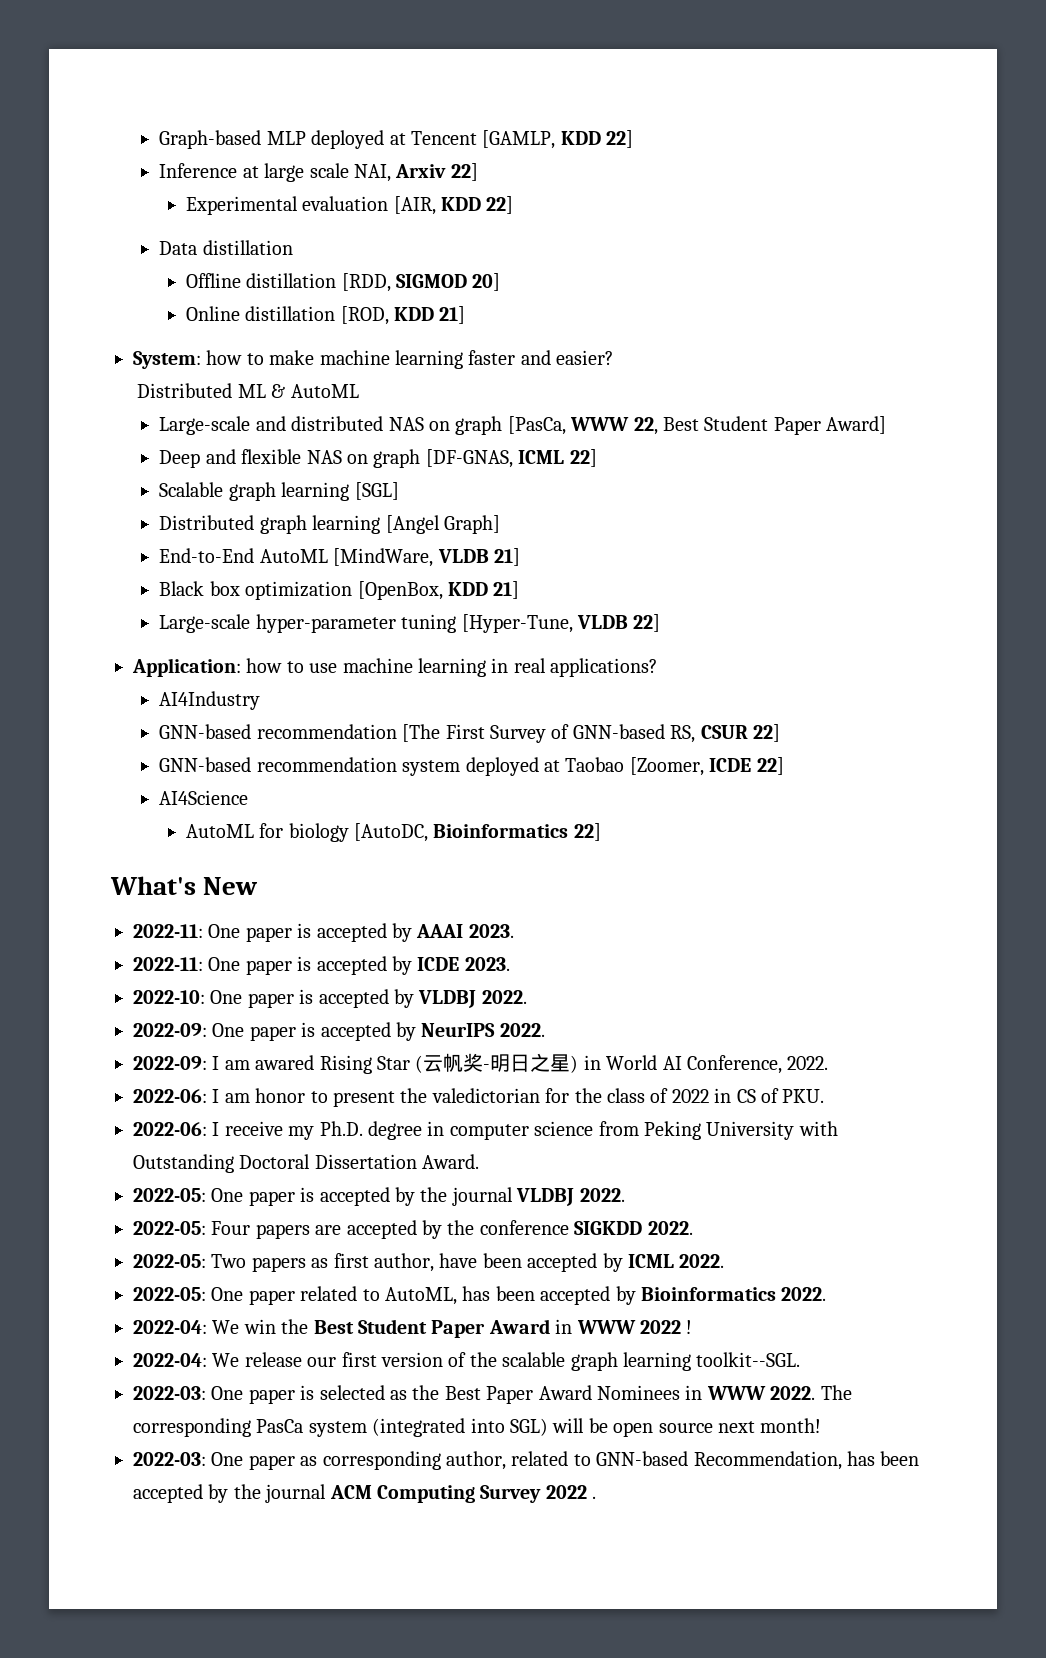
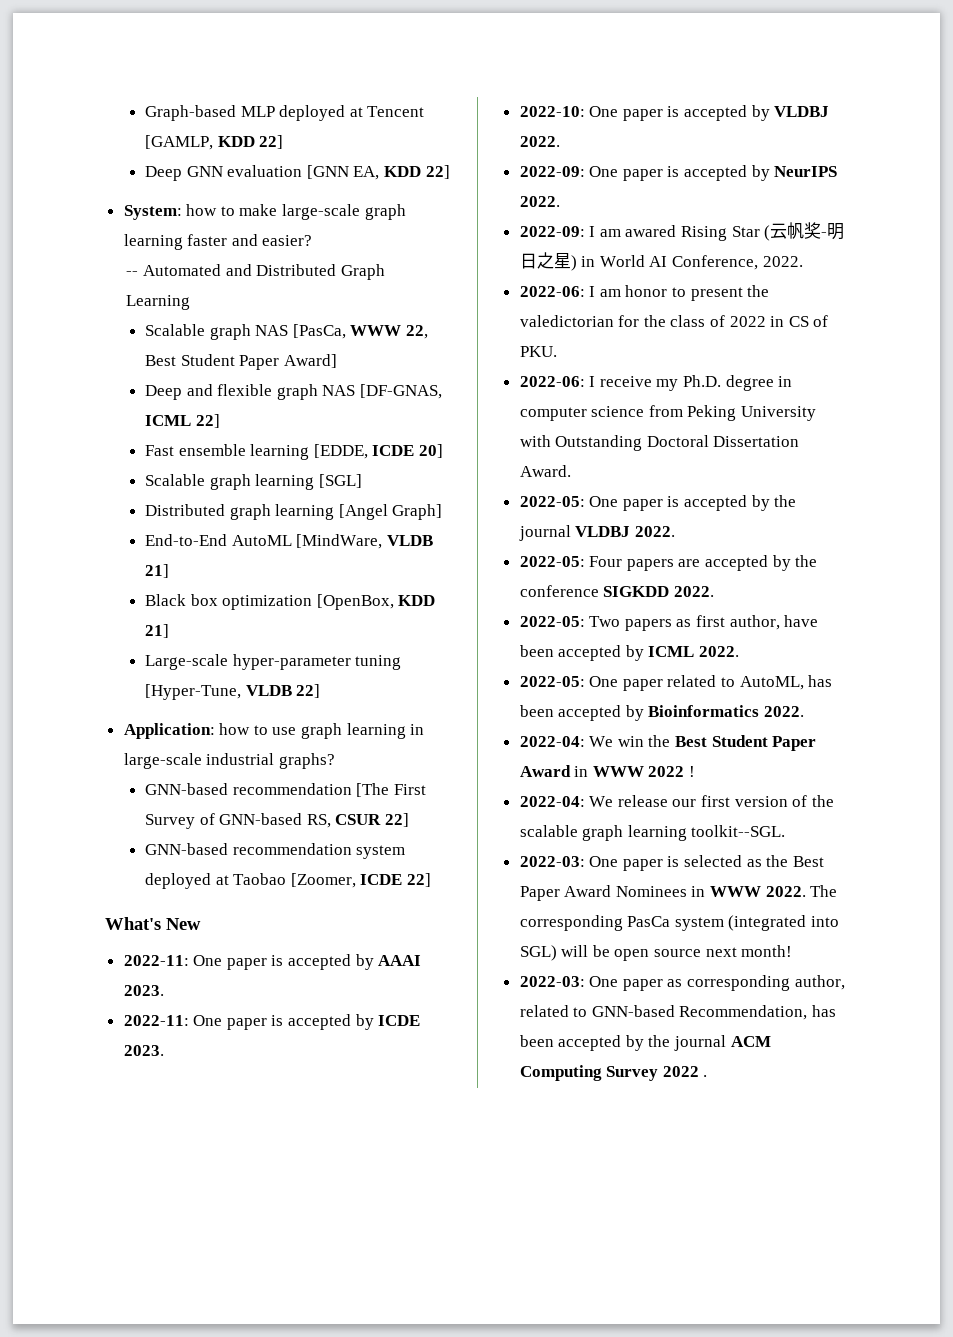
- Inference at large scale NAI, Arxiv 22]
- Experimental evaluation [AIR, KDD 22]
- Data distillation
- Offline distillation [RDD, SIGMOD 20]
- Online distillation [ROD, KDD 21]
+ Deep GNN evaluation [GNN EA, KDD 22]
- System: how to make machine learning faster and easier?
+ System: how to make large-scale graph learning faster and easier?
- Distributed ML & AutoML
- Large-scale and distributed NAS on graph [PasCa, WWW 22, Best Student Paper Award]
+ -- Automated and Distributed Graph Learning
+ Scalable graph NAS [PasCa, WWW 22, Best Student Paper Award]
- Deep and flexible NAS on graph [DF-GNAS, ICML 22]
+ Deep and flexible graph NAS [DF-GNAS, ICML 22]
+ Fast ensemble learning [EDDE, ICDE 20]
- Application: how to use machine learning in real applications?
- AI4Industry
+ Application: how to use graph learning in large-scale industrial graphs?
- AI4Science
- AutoML for biology [AutoDC, Bioinformatics 22]

